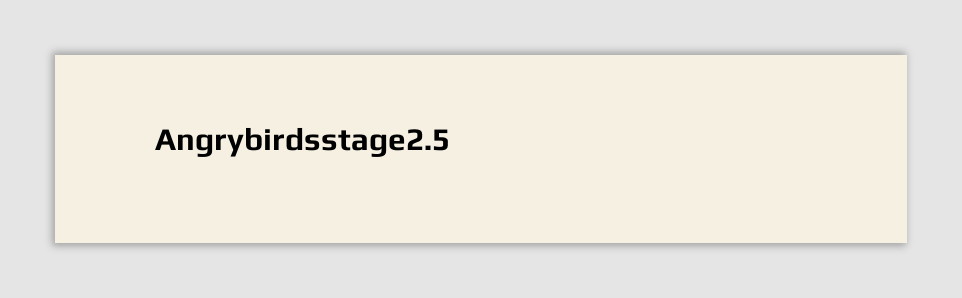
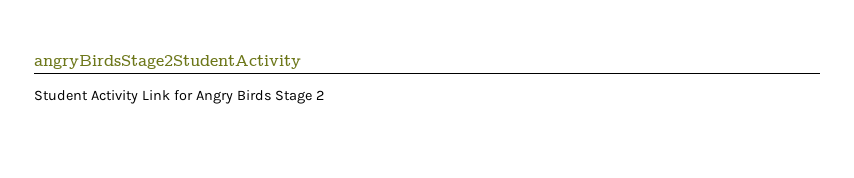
- Angrybirdsstage2.5
+ angryBirdsStage2StudentActivity
+ Student Activity Link for Angry Birds Stage 2

